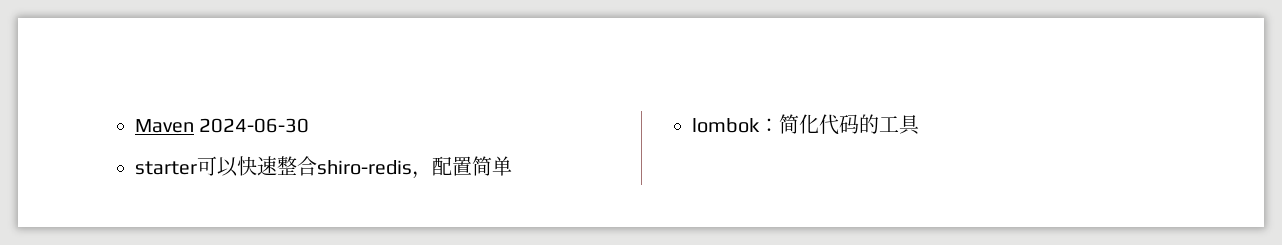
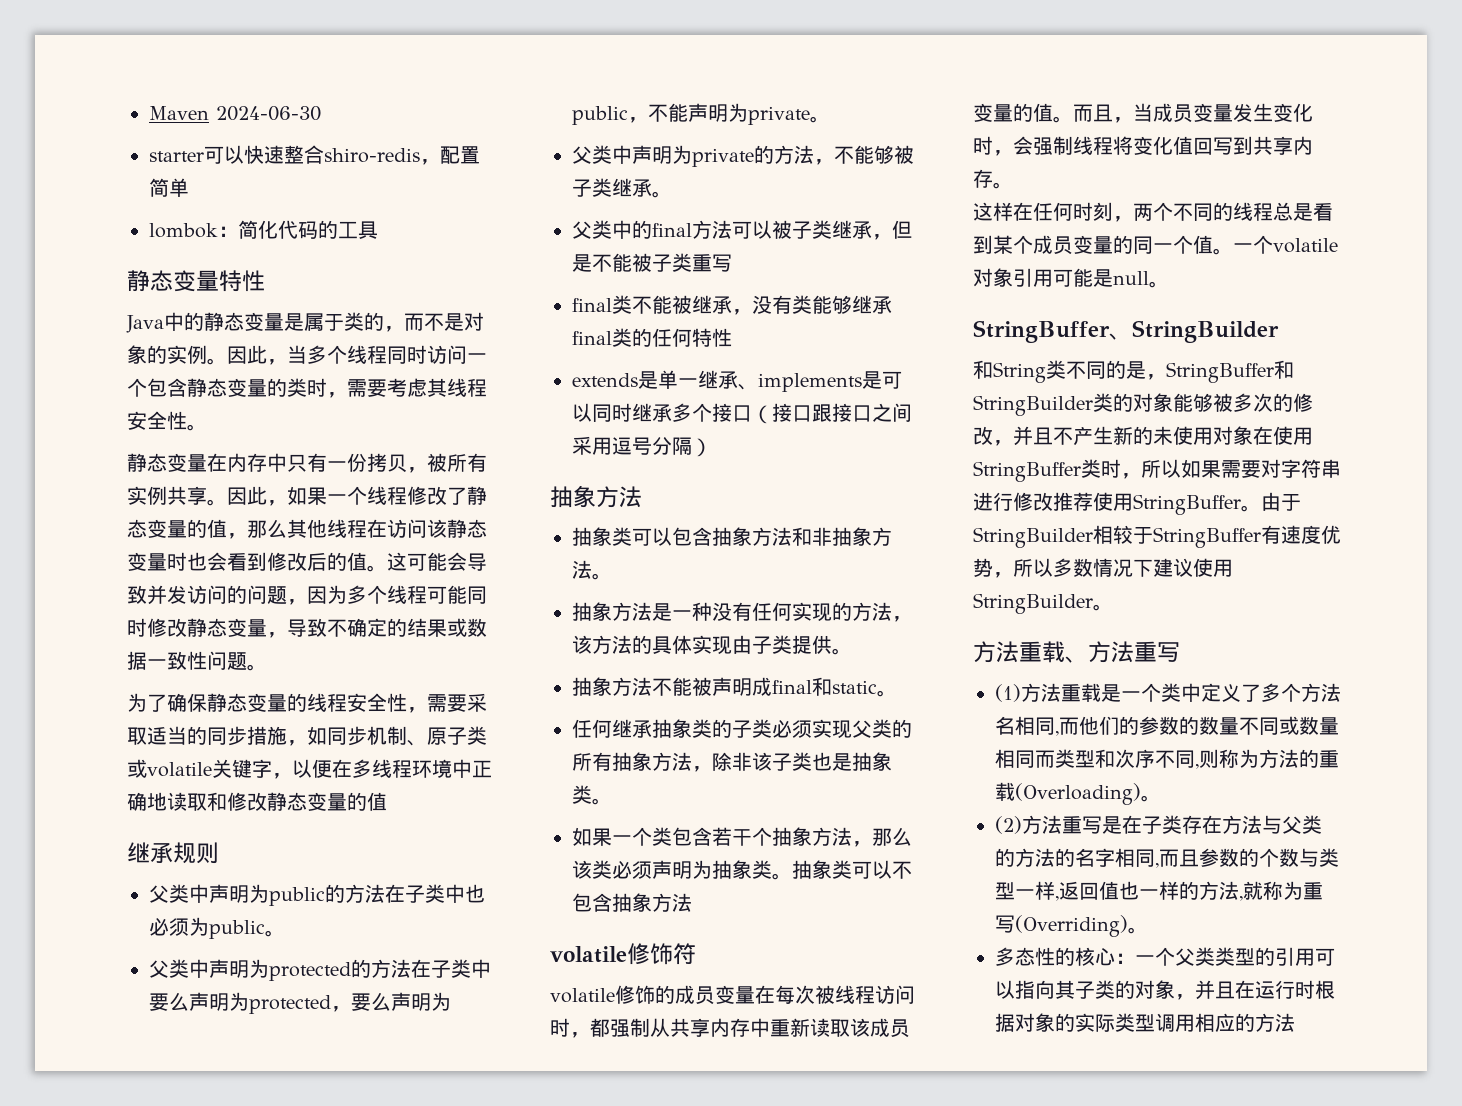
+ 静态变量特性
+ Java中的静态变量是属于类的，而不是对象的实例。因此，当多个线程同时访问一个包含静态变量的类时，需要考虑其线程安全性。
+ 静态变量在内存中只有一份拷贝，被所有实例共享。因此，如果一个线程修改了静态变量的值，那么其他线程在访问该静态变量时也会看到修改后的值。这可能会导致并发访问的问题，因为多个线程可能同时修改静态变量，导致不确定的结果或数据一致性问题。
+ 为了确保静态变量的线程安全性，需要采取适当的同步措施，如同步机制、原子类或volatile关键字，以便在多线程环境中正确地读取和修改静态变量的值
+ 继承规则
+ 父类中声明为public的方法在子类中也必须为public。
+ 父类中声明为protected的方法在子类中要么声明为protected，要么声明为public，不能声明为private。
+ 父类中声明为private的方法，不能够被子类继承。
+ 父类中的final方法可以被子类继承，但是不能被子类重写
+ final类不能被继承，没有类能够继承final类的任何特性
+ extends是单一继承、implements是可以同时继承多个接口（接口跟接口之间采用逗号分隔）
+ 抽象方法
+ 抽象类可以包含抽象方法和非抽象方法。
+ 抽象方法是一种没有任何实现的方法，该方法的具体实现由子类提供。
+ 抽象方法不能被声明成final和static。
+ 任何继承抽象类的子类必须实现父类的所有抽象方法，除非该子类也是抽象类。
+ 如果一个类包含若干个抽象方法，那么该类必须声明为抽象类。抽象类可以不包含抽象方法
+ volatile修饰符
+ volatile修饰的成员变量在每次被线程访问时，都强制从共享内存中重新读取该成员变量的值。而且，当成员变量发生变化时，会强制线程将变化值回写到共享内存。
+ 这样在任何时刻，两个不同的线程总是看到某个成员变量的同一个值。一个volatile对象引用可能是null。
+ StringBuffer、StringBuilder
+ 和String类不同的是，StringBuffer和StringBuilder类的对象能够被多次的修改，并且不产生新的未使用对象在使用StringBuffer类时，所以如果需要对字符串进行修改推荐使用StringBuffer。由于StringBuilder相较于StringBuffer有速度优势，所以多数情况下建议使用StringBuilder。
+ 方法重载、方法重写
+ (1)方法重载是一个类中定义了多个方法名相同,而他们的参数的数量不同或数量相同而类型和次序不同,则称为方法的重载(Overloading)。
+ (2)方法重写是在子类存在方法与父类的方法的名字相同,而且参数的个数与类型一样,返回值也一样的方法,就称为重写(Overriding)。
+ 多态性的核心：一个父类类型的引用可以指向其子类的对象，并且在运行时根据对象的实际类型调用相应的方法

